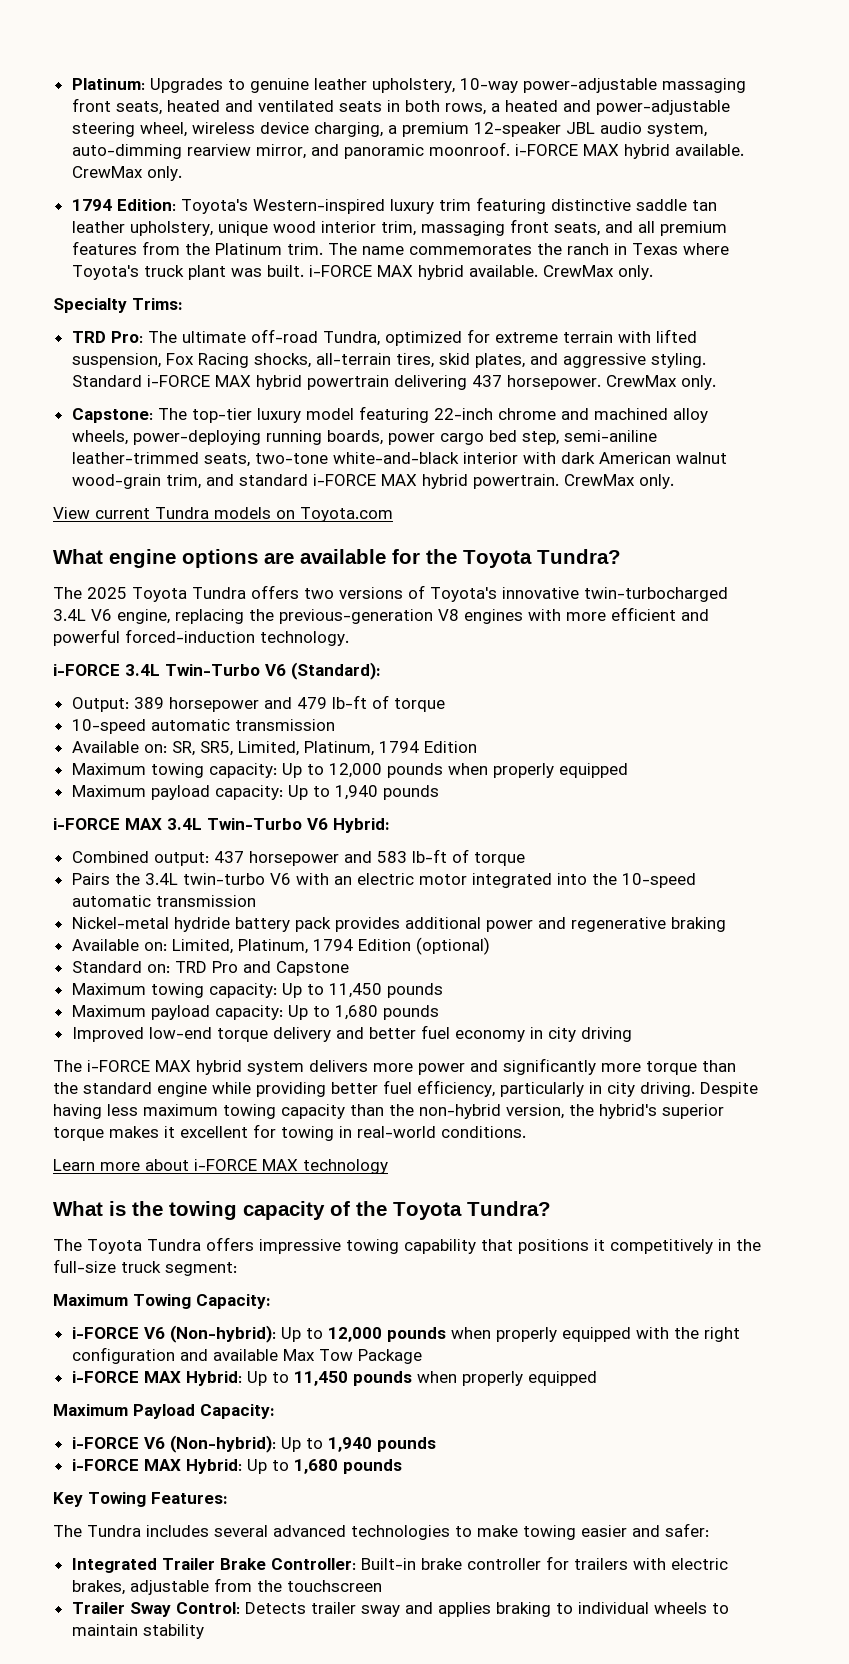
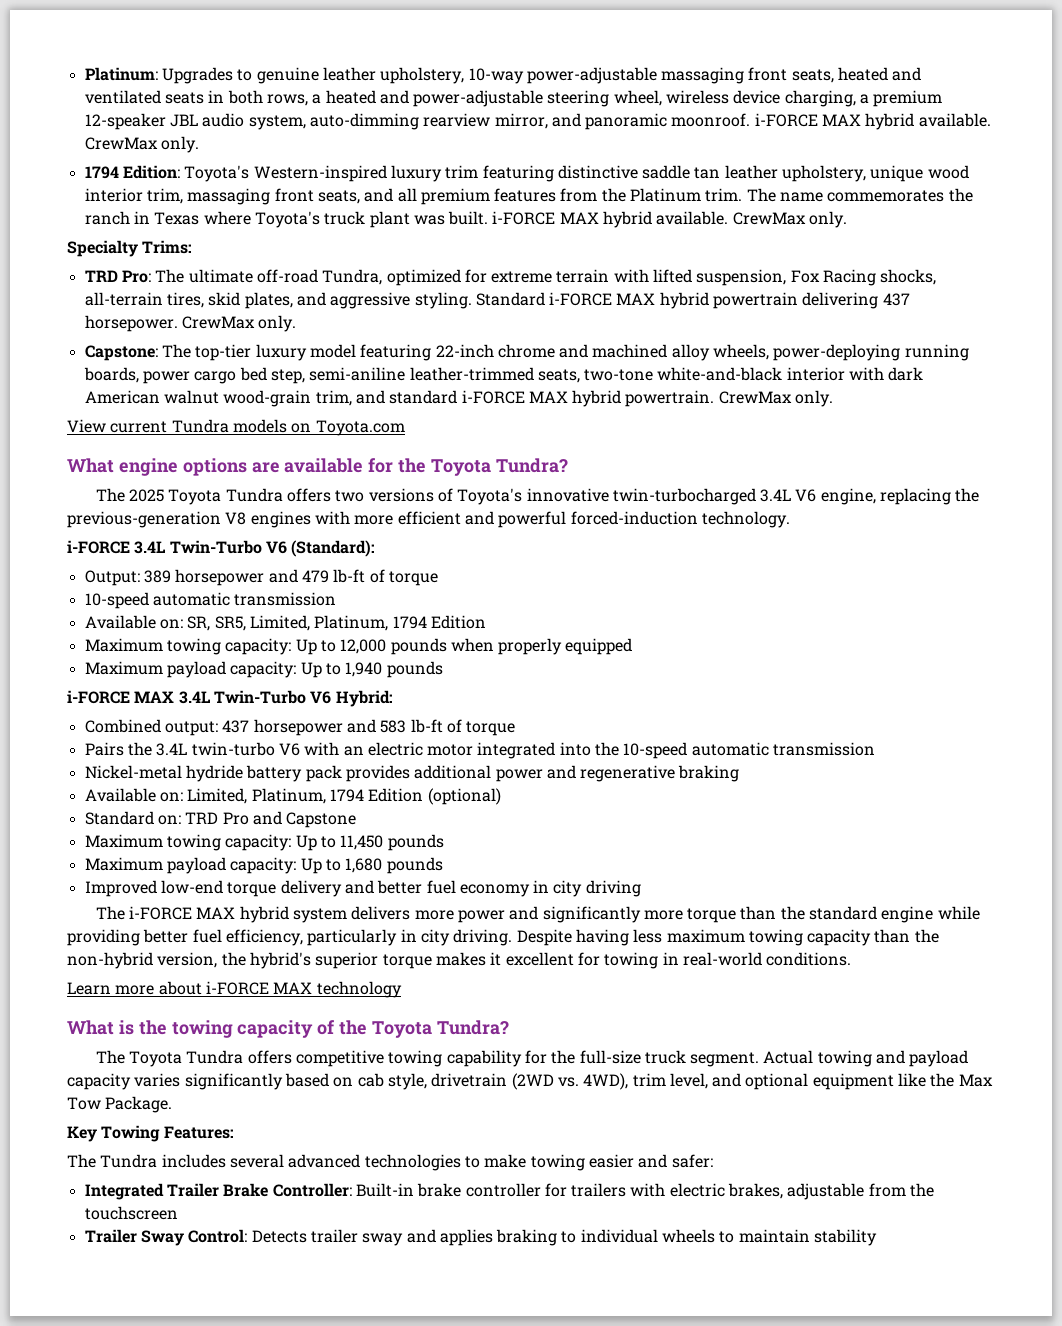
- The Toyota Tundra offers impressive towing capability that positions it competitively in the full-size truck segment:
- Maximum Towing Capacity:
- i-FORCE V6 (Non-hybrid): Up to 12,000 pounds when properly equipped with the right configuration and available Max Tow Package
- i-FORCE MAX Hybrid: Up to 11,450 pounds when properly equipped
- Maximum Payload Capacity:
- i-FORCE V6 (Non-hybrid): Up to 1,940 pounds
- i-FORCE MAX Hybrid: Up to 1,680 pounds
+ The Toyota Tundra offers competitive towing capability for the full-size truck segment. Actual towing and payload capacity varies significantly based on cab style, drivetrain (2WD vs. 4WD), trim level, and optional equipment like the Max Tow Package.

